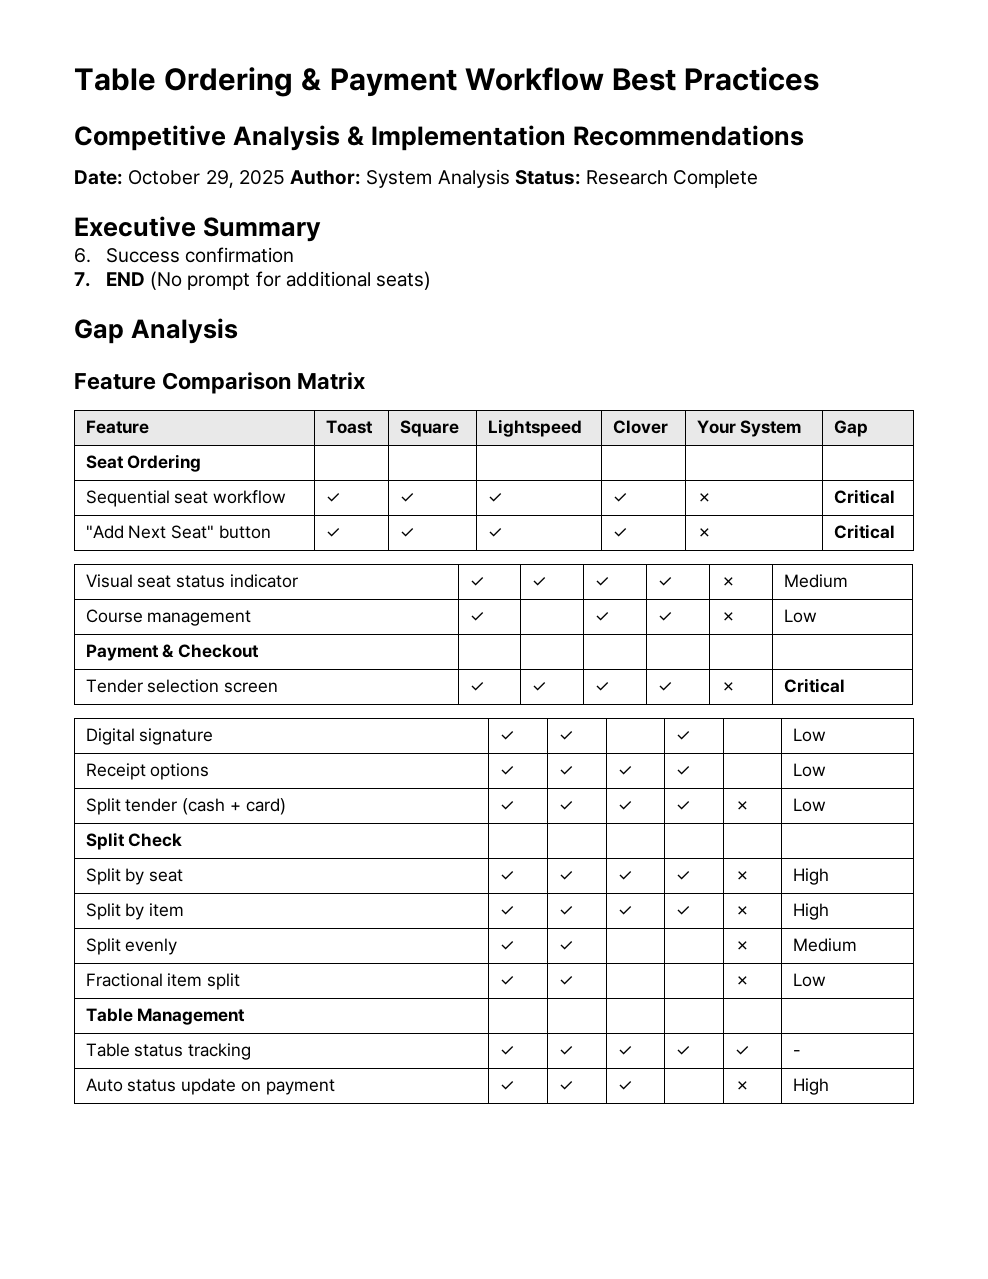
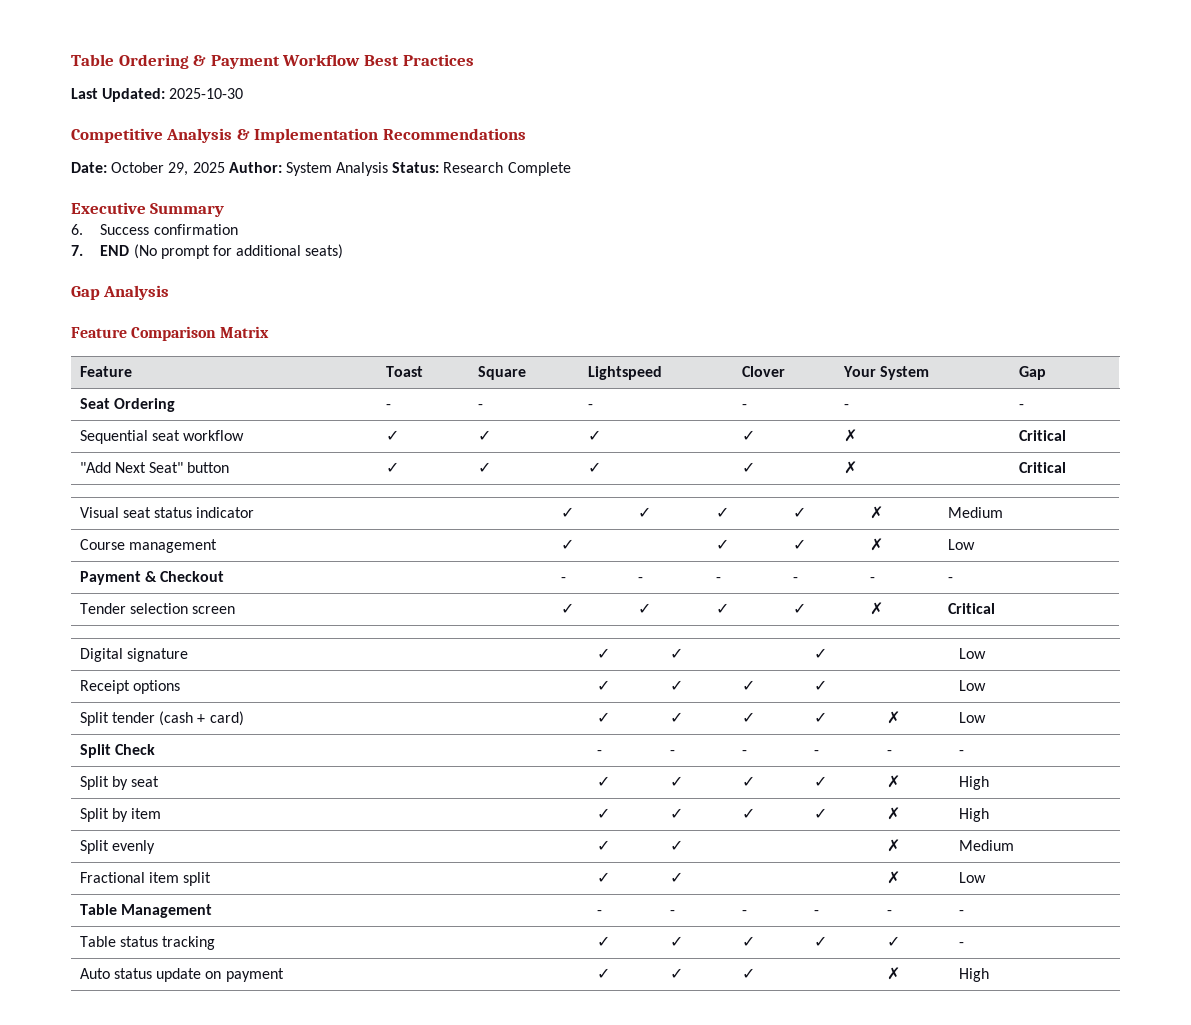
+ Last Updated: 2025-10-30
- Seat Ordering | | | | | |
+ Seat Ordering | - | - | - | - | - | -
- Payment & Checkout | | | | | |
+ Payment & Checkout | - | - | - | - | - | -
- Split Check | | | | | |
+ Split Check | - | - | - | - | - | -
- Table Management | | | | | |
+ Table Management | - | - | - | - | - | -

